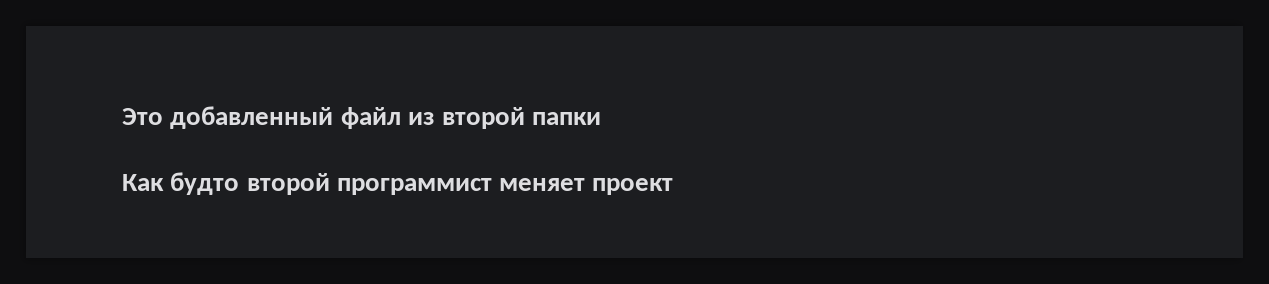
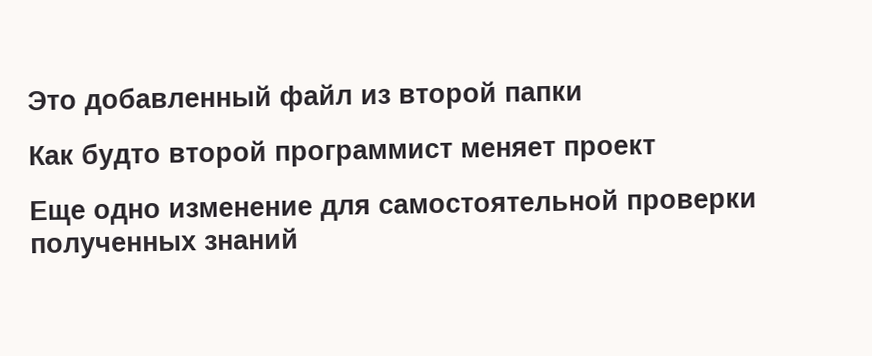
+ Еще одно изменение для самостоятельной проверки полученных знаний

